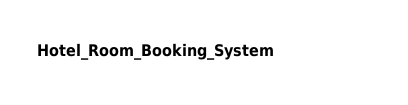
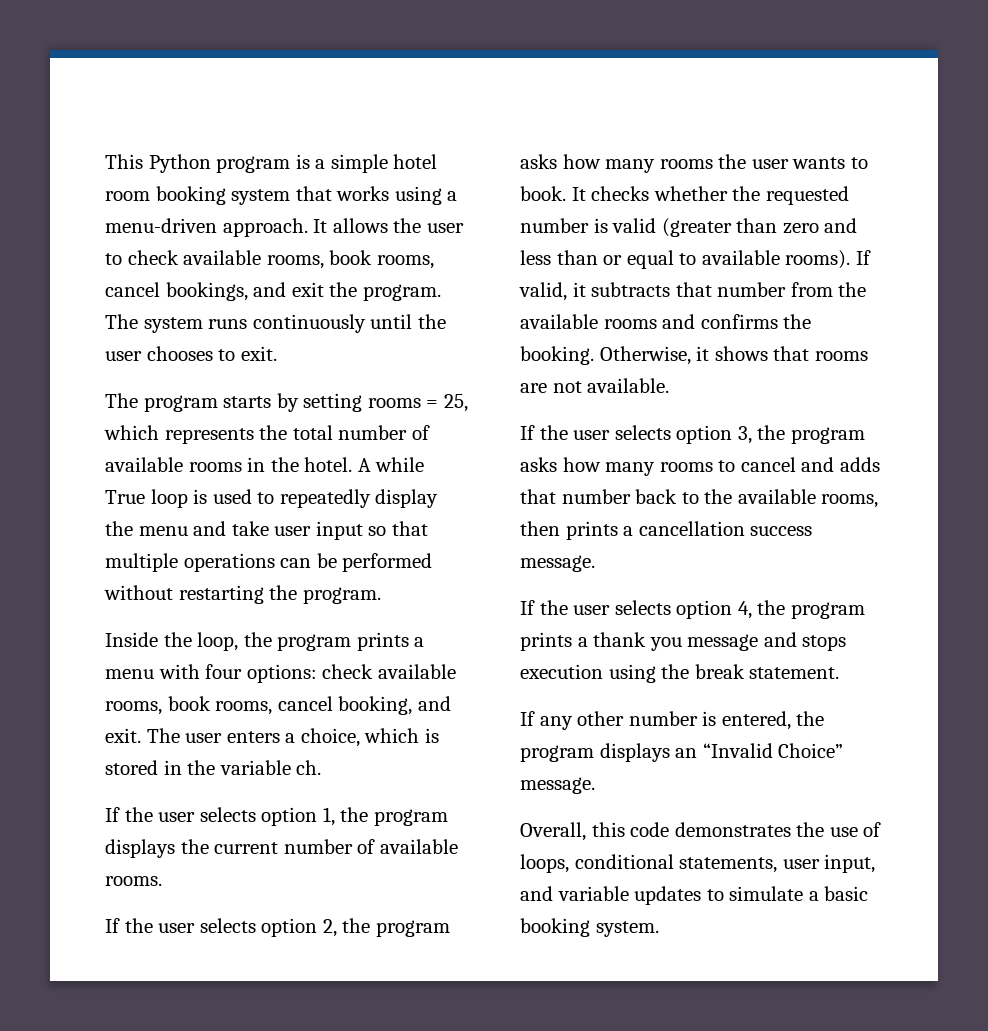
- Hotel_Room_Booking_System
+ This Python program is a simple hotel room booking system that works using a menu-driven approach. It allows the user to check available rooms, book rooms, cancel bookings, and exit the program. The system runs continuously until the user chooses to exit.
+ The program starts by setting rooms = 25, which represents the total number of available rooms in the hotel. A while True loop is used to repeatedly display the menu and take user input so that multiple operations can be performed without restarting the program.
+ Inside the loop, the program prints a menu with four options: check available rooms, book rooms, cancel booking, and exit. The user enters a choice, which is stored in the variable ch.
+ If the user selects option 1, the program displays the current number of available rooms.
+ If the user selects option 2, the program asks how many rooms the user wants to book. It checks whether the requested number is valid (greater than zero and less than or equal to available rooms). If valid, it subtracts that number from the available rooms and confirms the booking. Otherwise, it shows that rooms are not available.
+ If the user selects option 3, the program asks how many rooms to cancel and adds that number back to the available rooms, then prints a cancellation success message.
+ If the user selects option 4, the program prints a thank you message and stops execution using the break statement.
+ If any other number is entered, the program displays an “Invalid Choice” message.
+ Overall, this code demonstrates the use of loops, conditional statements, user input, and variable updates to simulate a basic booking system.

